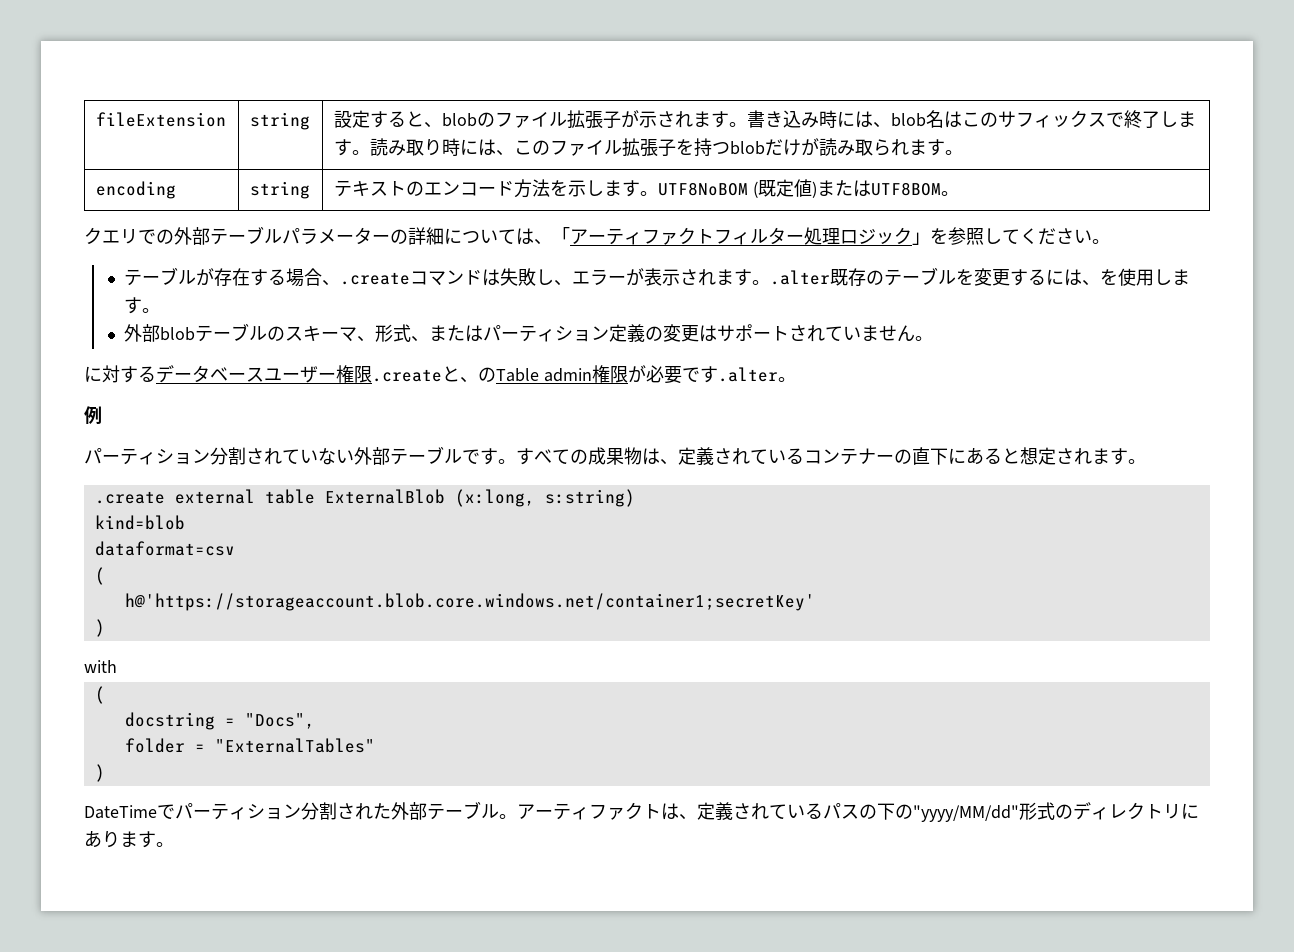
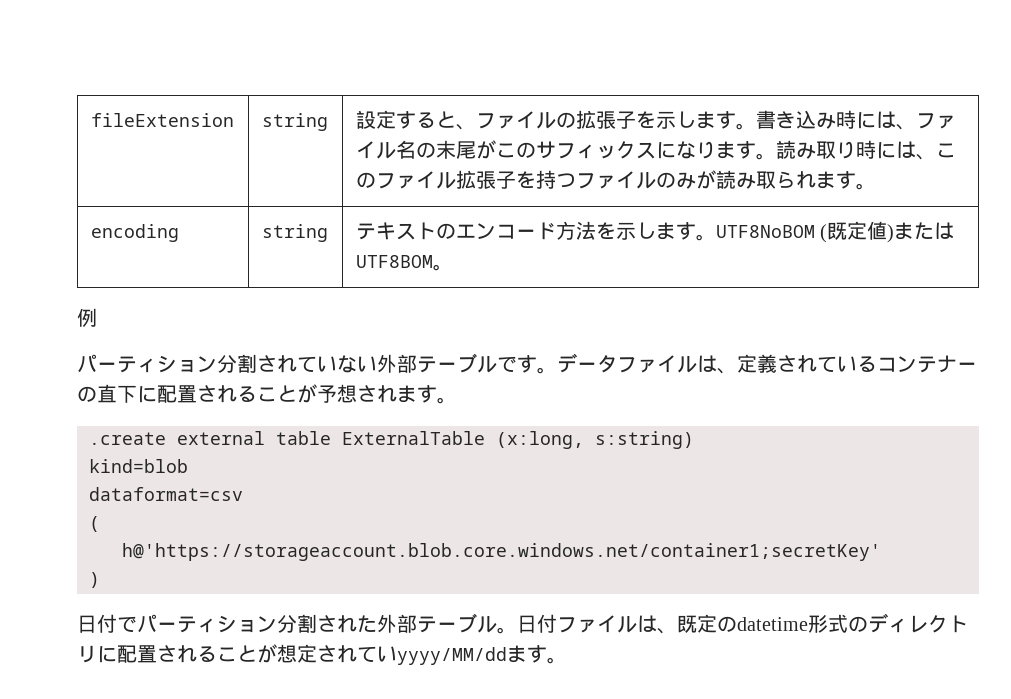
- 設定すると、blobのファイル拡張子が示されます。
+ 設定すると、ファイルの拡張子を示します。
- 書き込み時には、blob名はこのサフィックスで終了します。
+ 書き込み時には、ファイル名の末尾がこのサフィックスになります。
- 読み取り時には、このファイル拡張子を持つblobだけが読み取られます。
+ 読み取り時には、このファイル拡張子を持つファイルのみが読み取られます。
- クエリでの外部テーブルパラメーターの詳細については、「アーティファクトフィルター処理ロジック」を参照してください。
- テーブルが存在する場合、.createコマンドは失敗し、エラーが表示されます。.alter既存のテーブルを変更するには、を使用します。
- 外部blobテーブルのスキーマ、形式、またはパーティション定義の変更はサポートされていません。
- に対するデータベースユーザー権限.createと、のTable admin権限が必要です.alter。
- すべての成果物は、定義されているコンテナーの直下にあると想定されます。
+ データファイルは、定義されているコンテナーの直下に配置されることが予想されます。
- .create external table ExternalBlob (x:long, s:string)
+ .create external table ExternalTable (x:long, s:string)
- with
- (
- docstring = "Docs",
- folder = "ExternalTables"
- )
- DateTimeでパーティション分割された外部テーブル。
+ 日付でパーティション分割された外部テーブル。
- アーティファクトは、定義されているパスの下の"yyyy/MM/dd"形式のディレクトリにあります。
+ 日付ファイルは、既定のdatetime形式のディレクトリに配置されることが想定されていyyyy/MM/ddます。

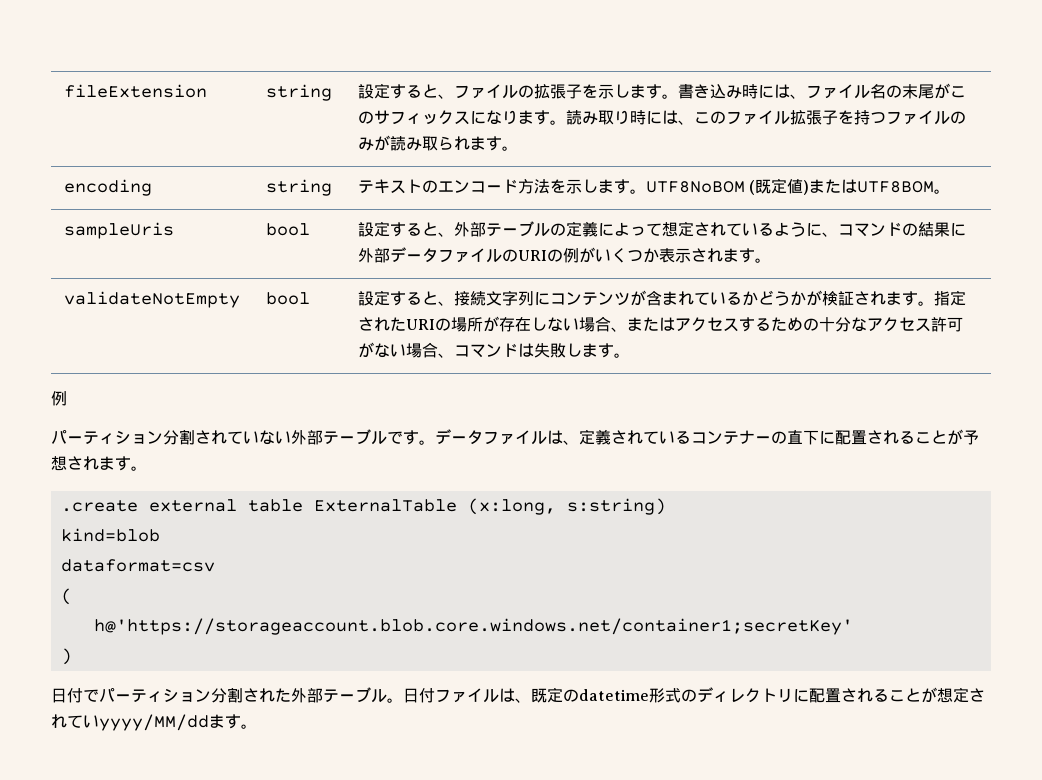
+ sampleUris | bool | 設定すると、外部テーブルの定義によって想定されているように、コマンドの結果に外部データファイルのURIの例がいくつか表示されます。
+ validateNotEmpty | bool | 設定すると、接続文字列にコンテンツが含まれているかどうかが検証されます。指定されたURIの場所が存在しない場合、またはアクセスするための十分なアクセス許可がない場合、コマンドは失敗します。

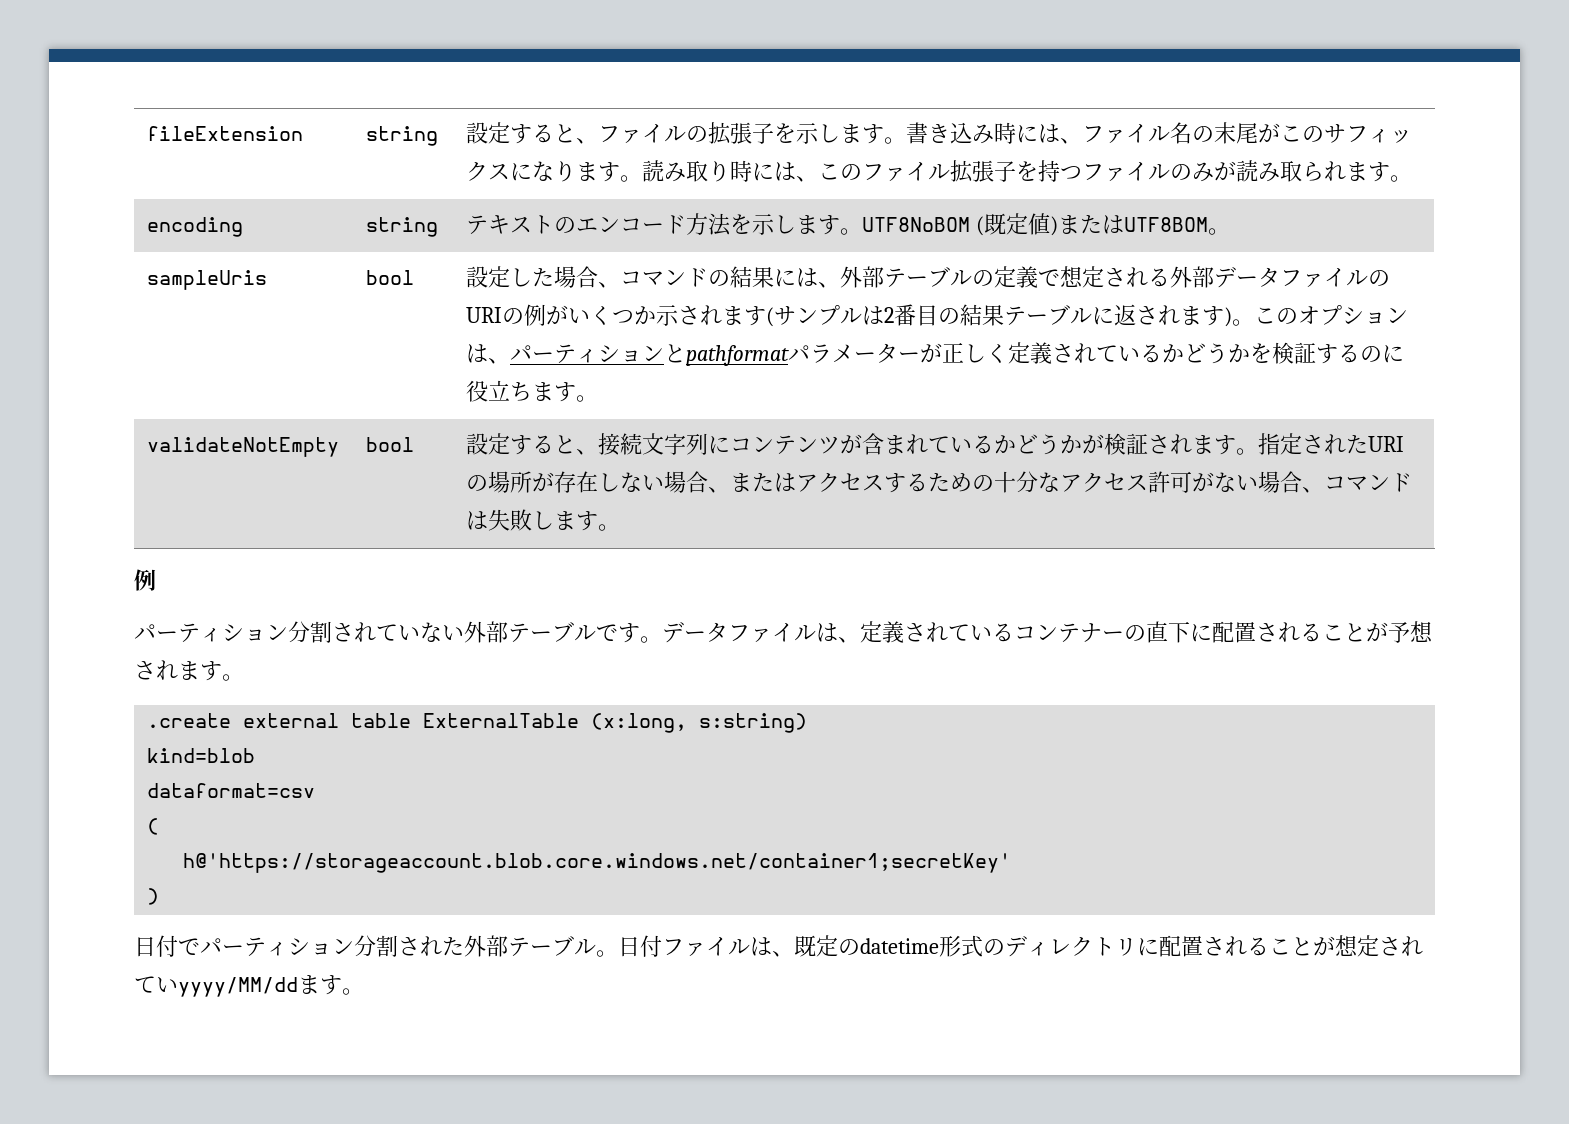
- 設定すると、外部テーブルの定義によって想定されているように、コマンドの結果に外部データファイルのURIの例がいくつか表示されます。
+ 設定した場合、コマンドの結果には、外部テーブルの定義で想定される外部データファイルのURIの例がいくつか示されます(サンプルは2番目の結果テーブルに返されます)。このオプションは、パーティションとpathformatパラメーターが正しく定義されているかどうかを検証するのに役立ちます。

